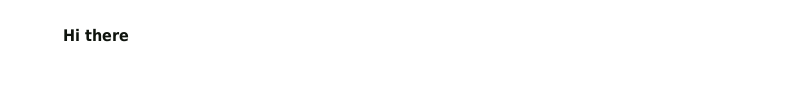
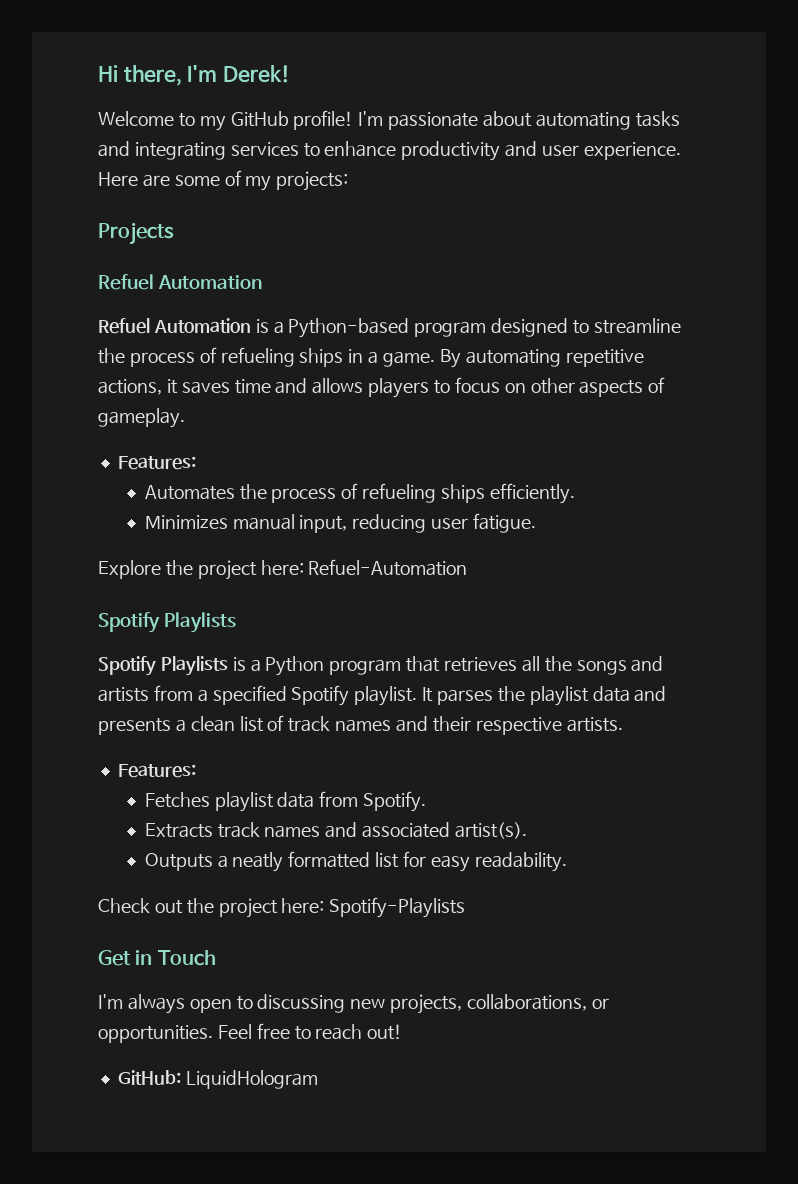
- Hi there
+ Hi there, I'm Derek!
+ Welcome to my GitHub profile! I'm passionate about automating tasks and integrating services to enhance productivity and user experience. Here are some of my projects:
+ Projects
+ Refuel Automation
+ Refuel Automation is a Python-based program designed to streamline the process of refueling ships in a game. By automating repetitive actions, it saves time and allows players to focus on other aspects of gameplay.
+ Features:
+ Automates the process of refueling ships efficiently.
+ Minimizes manual input, reducing user fatigue.
+ Explore the project here: Refuel-Automation
+ Spotify Playlists
+ Spotify Playlists is a Python program that retrieves all the songs and artists from a specified Spotify playlist. It parses the playlist data and presents a clean list of track names and their respective artists.
+ Features:
+ Fetches playlist data from Spotify.
+ Extracts track names and associated artist(s).
+ Outputs a neatly formatted list for easy readability.
+ Check out the project here: Spotify-Playlists
+ Get in Touch
+ I'm always open to discussing new projects, collaborations, or opportunities. Feel free to reach out!
+ GitHub: LiquidHologram

